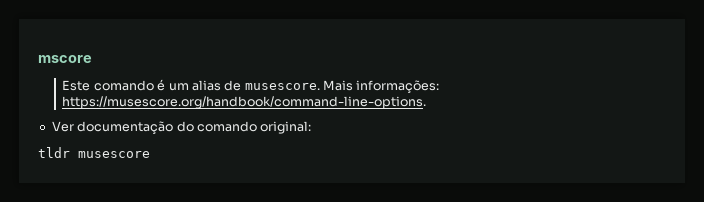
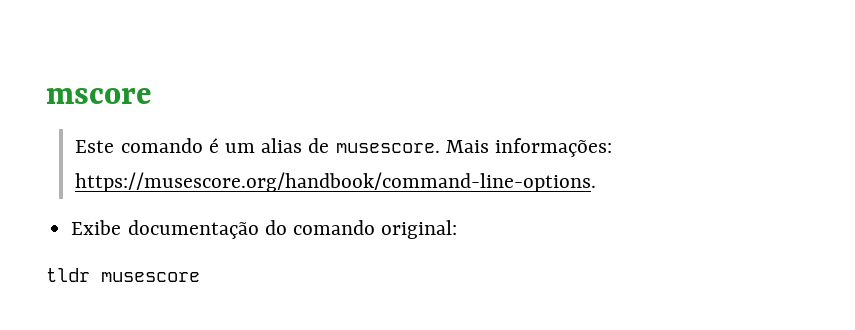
- Ver documentação do comando original:
+ Exibe documentação do comando original:

